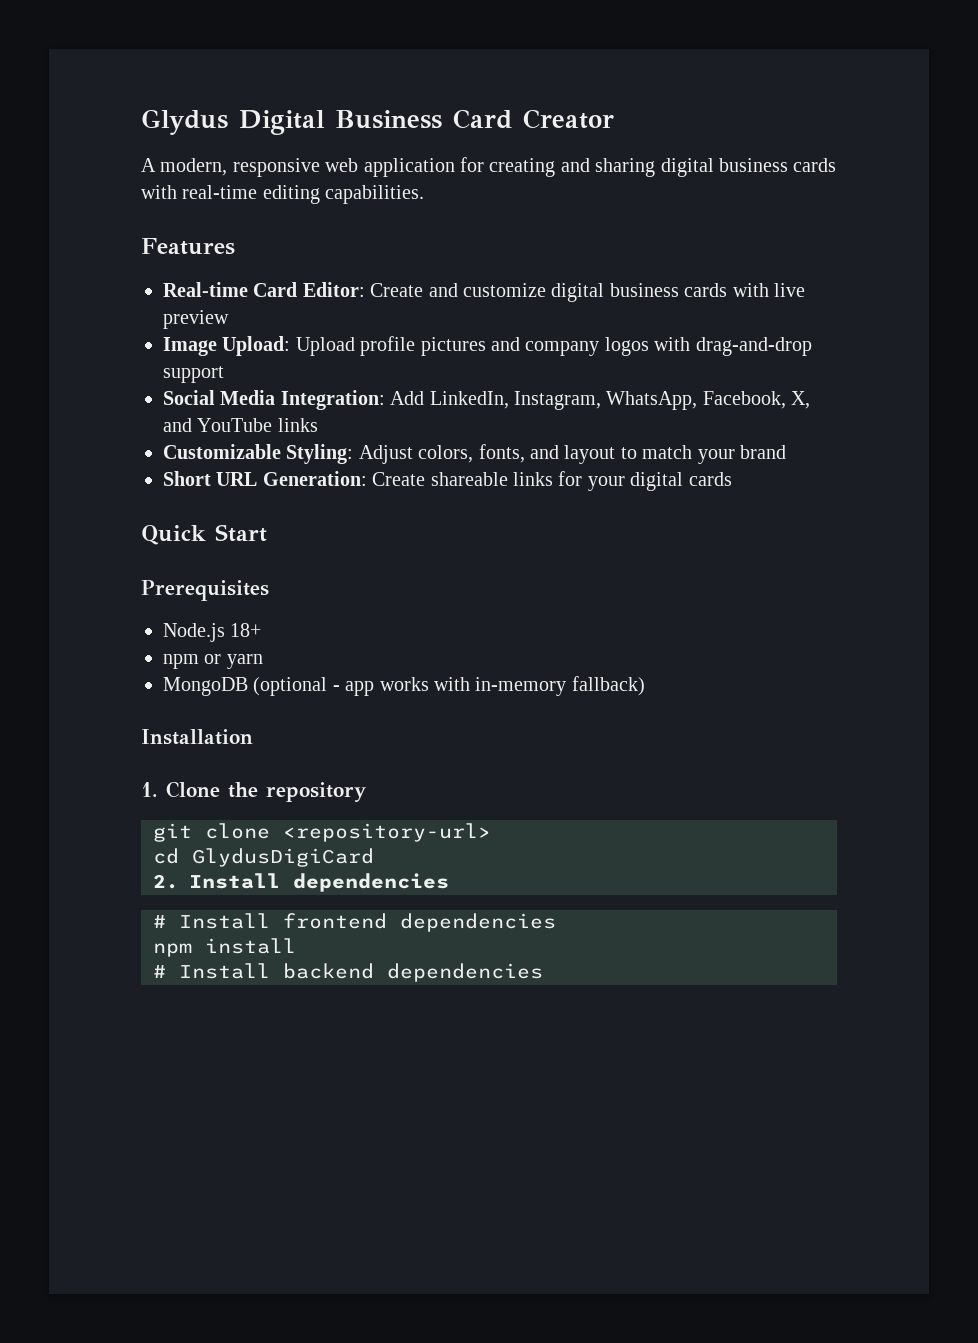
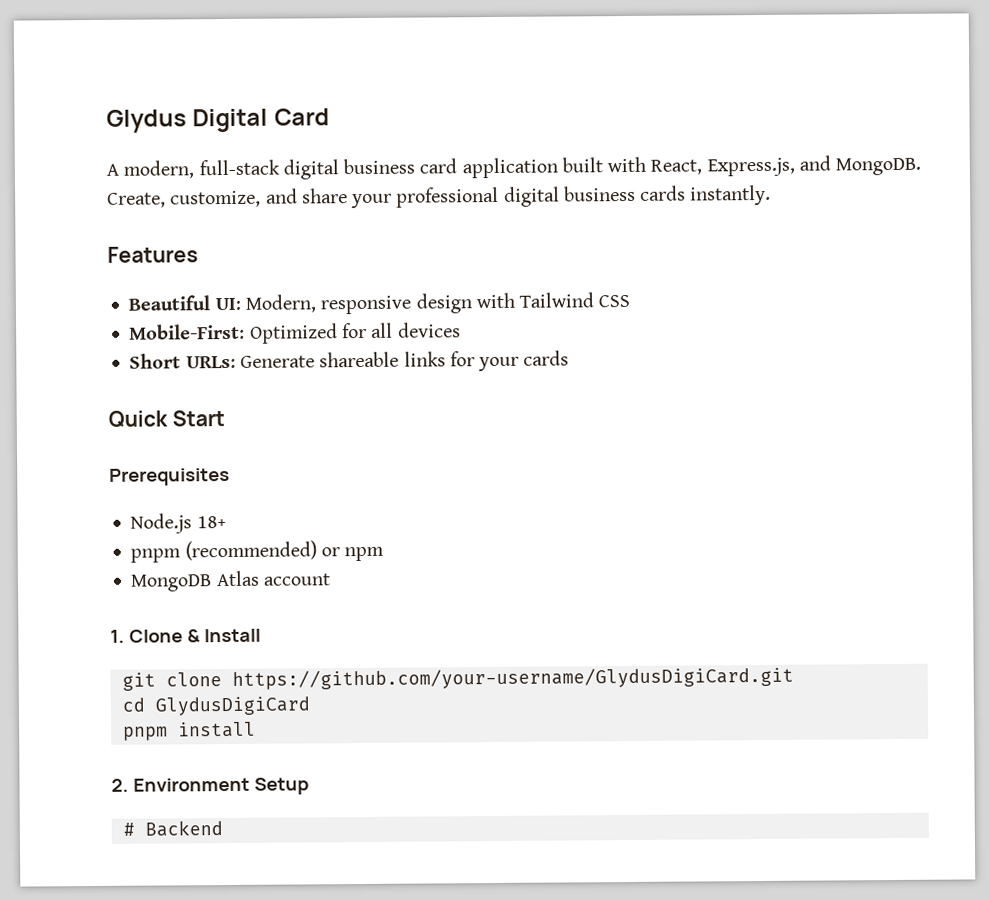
- Glydus Digital Business Card Creator
+ Glydus Digital Card
- A modern, responsive web application for creating and sharing digital business cards with real-time editing capabilities.
+ A modern, full-stack digital business card application built with React, Express.js, and MongoDB. Create, customize, and share your professional digital business cards instantly.
  Features
- Real-time Card Editor: Create and customize digital business cards with live preview
- Image Upload: Upload profile pictures and company logos with drag-and-drop support
- Social Media Integration: Add LinkedIn, Instagram, WhatsApp, Facebook, X, and YouTube links
- Customizable Styling: Adjust colors, fonts, and layout to match your brand
- Short URL Generation: Create shareable links for your digital cards
+ Beautiful UI: Modern, responsive design with Tailwind CSS
+ Mobile-First: Optimized for all devices
+ Short URLs: Generate shareable links for your cards
- npm or yarn
+ pnpm (recommended) or npm
- MongoDB (optional - app works with in-memory fallback)
- Installation
+ MongoDB Atlas account
- 1. Clone the repository
+ 1. Clone & Install
- git clone <repository-url>
+ git clone https://github.com/your-username/GlydusDigiCard.git
- 2. Install dependencies
- # Install frontend dependencies
- npm install
- # Install backend dependencies
+ pnpm install
+ 2. Environment Setup
+ # Backend

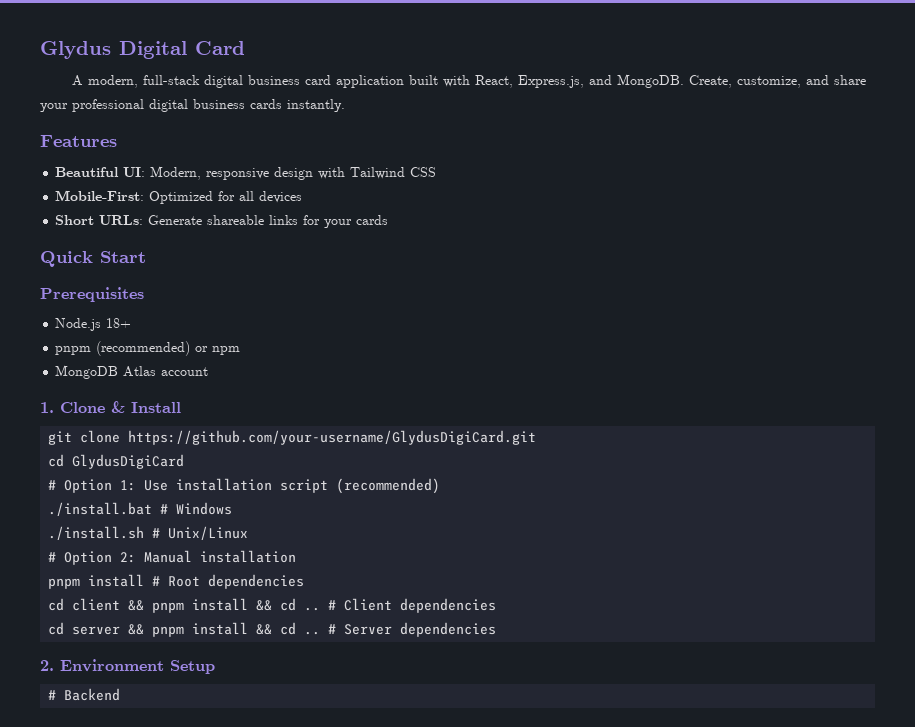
- pnpm install
+ # Option 1: Use installation script (recommended)
+ ./install.bat # Windows
+ ./install.sh # Unix/Linux
+ # Option 2: Manual installation
+ pnpm install # Root dependencies
+ cd client && pnpm install && cd .. # Client dependencies
+ cd server && pnpm install && cd .. # Server dependencies

